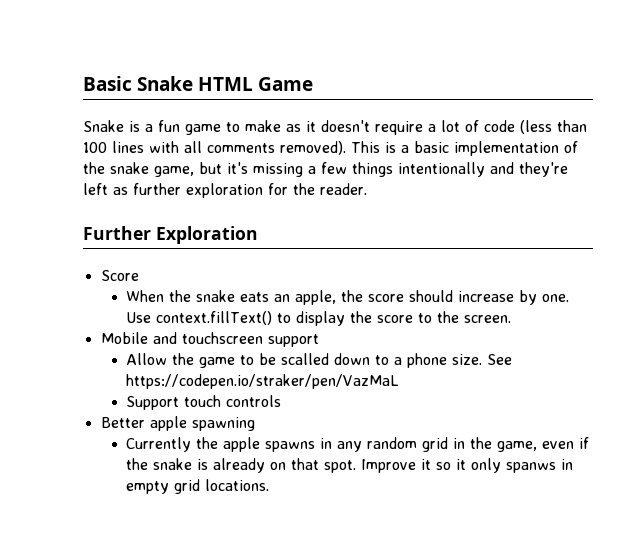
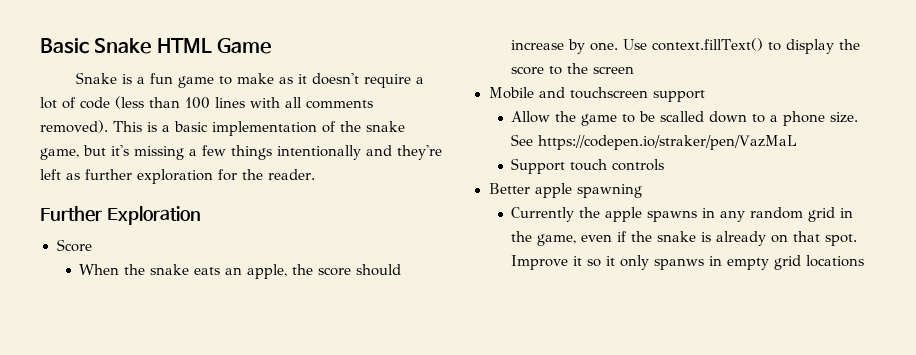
- Use context.fillText() to display the score to the screen.
+ Use context.fillText() to display the score to the screen
- Improve it so it only spanws in empty grid locations.
+ Improve it so it only spanws in empty grid locations

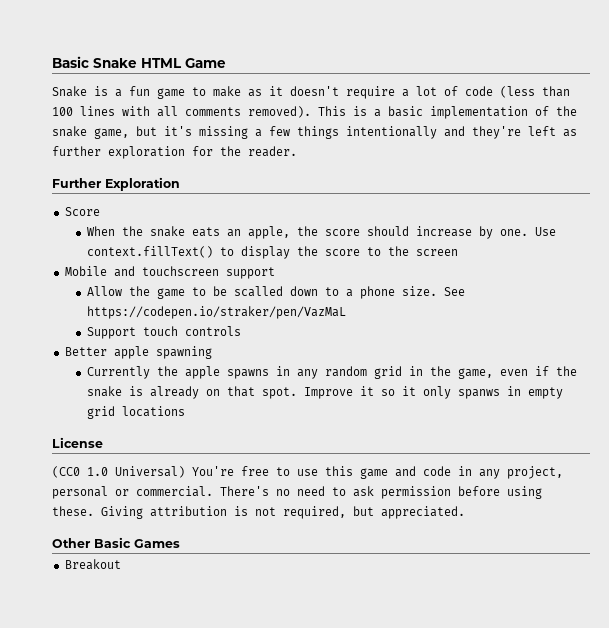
+ License
+ (CC0 1.0 Universal) You're free to use this game and code in any project, personal or commercial. There's no need to ask permission before using these. Giving attribution is not required, but appreciated.
+ Other Basic Games
+ Breakout

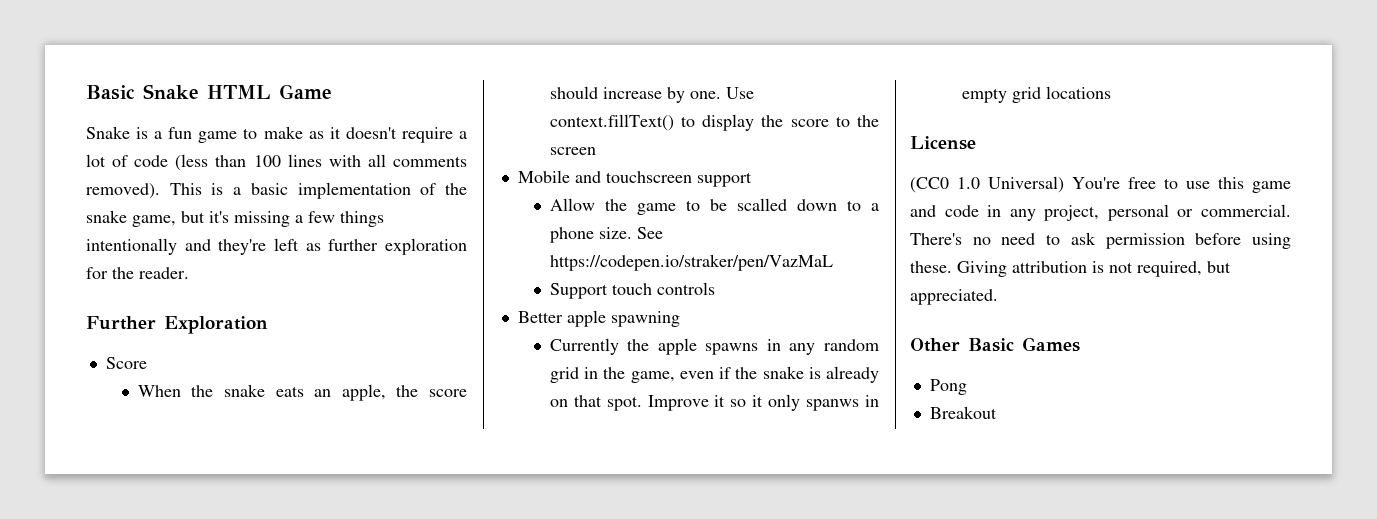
+ Pong

